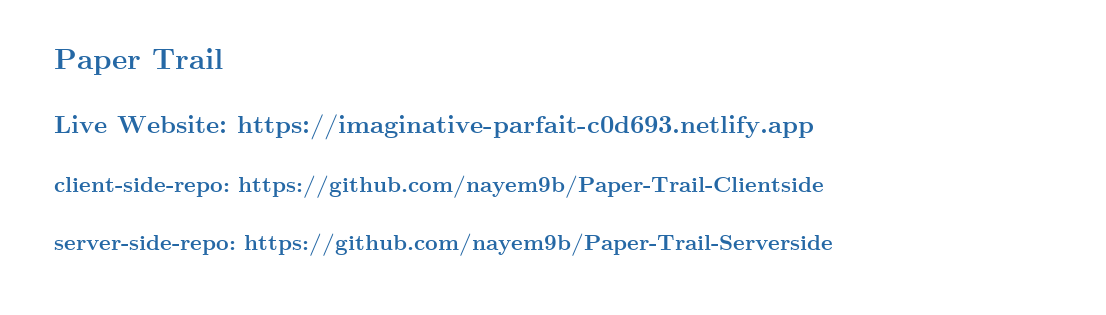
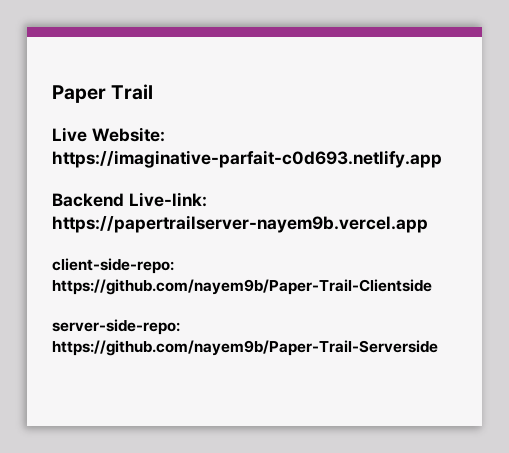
+ Backend Live-link: https://papertrailserver-nayem9b.vercel.app

